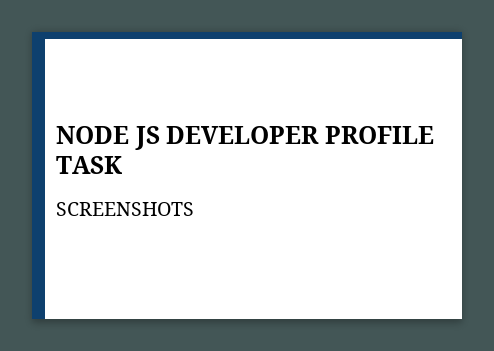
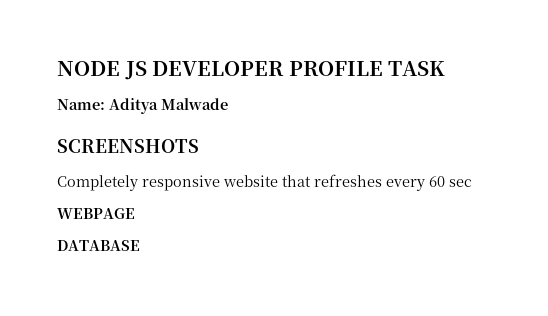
+ Name: Aditya Malwade
  SCREENSHOTS
+ Completely responsive website that refreshes every 60 sec
+ WEBPAGE
+ DATABASE

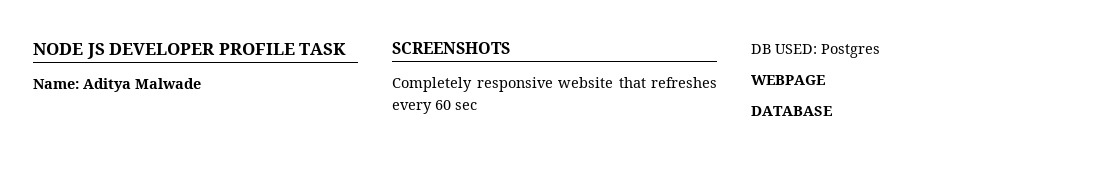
+ DB USED: Postgres

